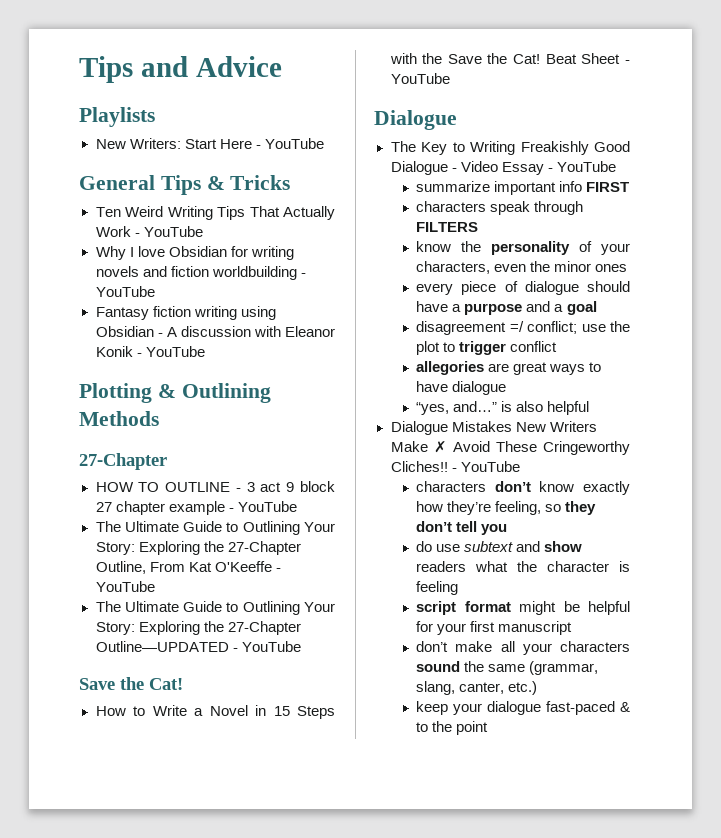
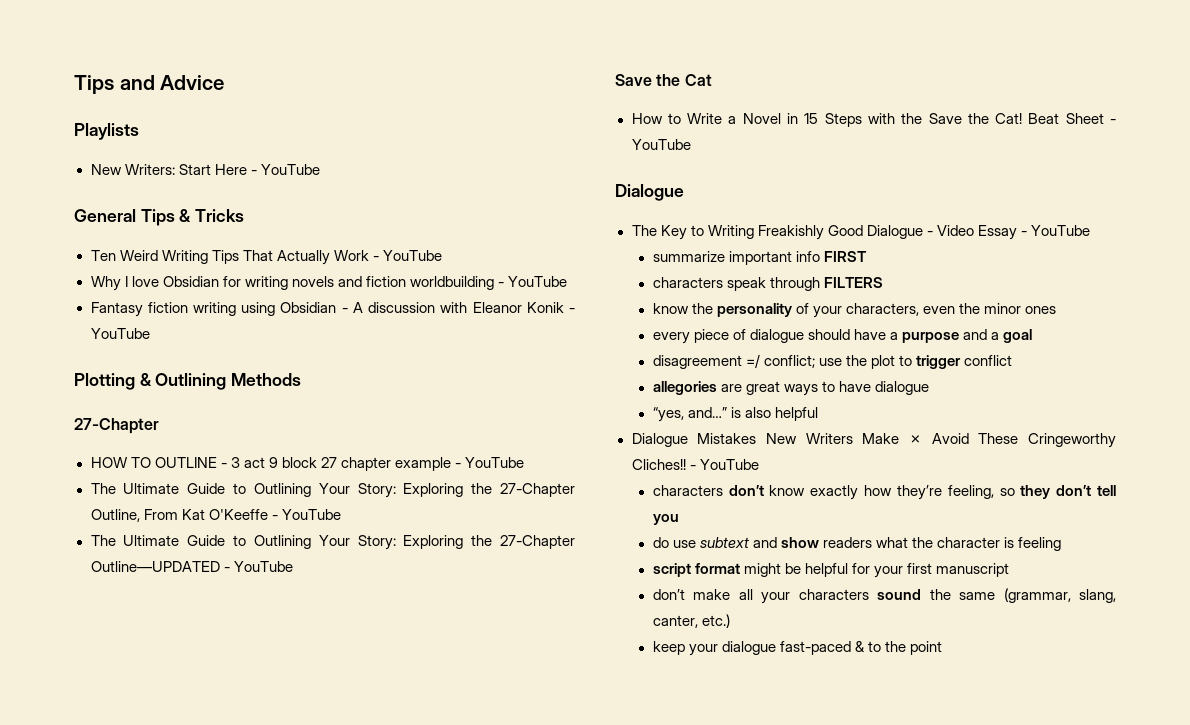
  The Ultimate Guide to Outlining Your Story: Exploring the 27-Chapter Outline—UPDATED - YouTube
- Save the Cat!
+ Save the Cat

